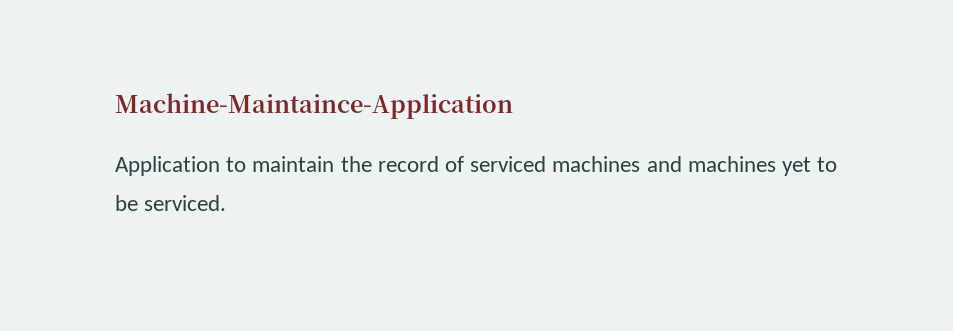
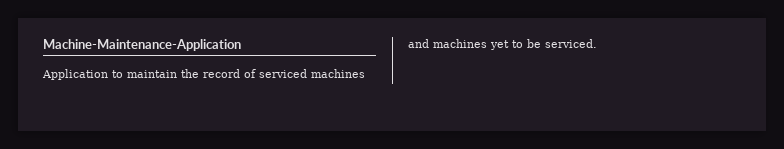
- Machine-Maintaince-Application
+ Machine-Maintenance-Application

